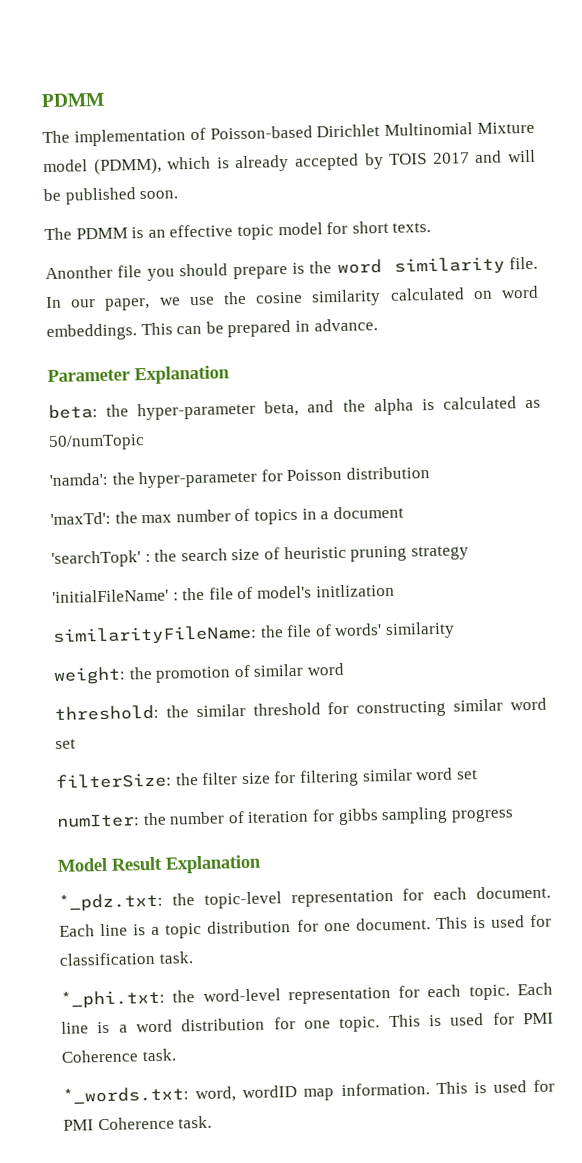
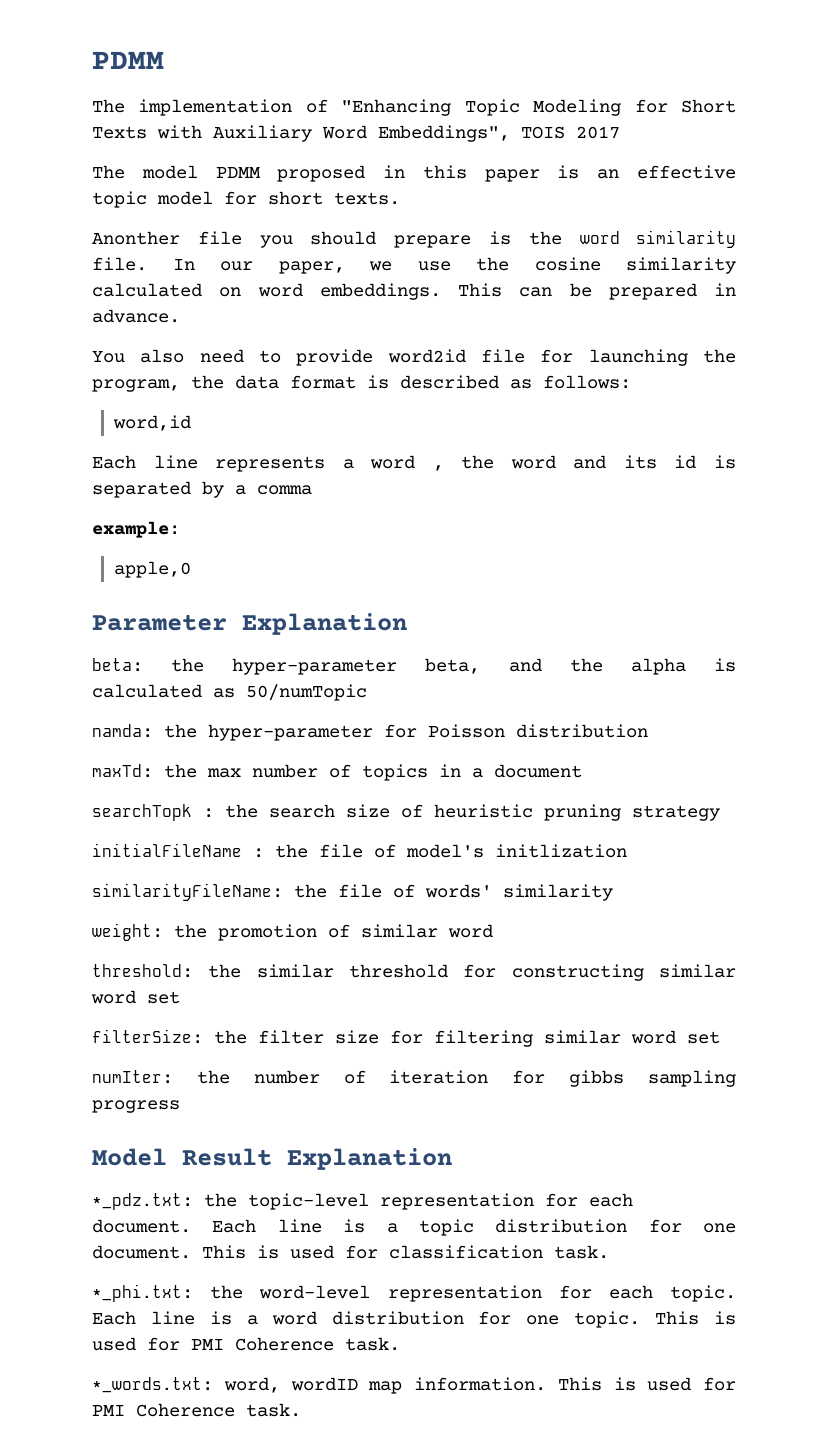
- The implementation of Poisson-based Dirichlet Multinomial Mixture model (PDMM), which is already accepted by TOIS 2017 and will be published soon.
- The PDMM is an effective topic model for short texts.
+ The implementation of "Enhancing Topic Modeling for Short Texts with Auxiliary Word Embeddings", TOIS 2017
+ The model PDMM proposed in this paper is an effective topic model for short texts.
+ You also need to provide word2id file for launching the program, the data format is described as follows:
+ word,id
+ Each line represents a word , the word and its id is separated by a comma
+ example:
+ apple,0
- 'namda': the hyper-parameter for Poisson distribution
+ namda: the hyper-parameter for Poisson distribution
- 'maxTd': the max number of topics in a document
+ maxTd: the max number of topics in a document
- 'searchTopk' : the search size of heuristic pruning strategy
+ searchTopk : the search size of heuristic pruning strategy
- 'initialFileName' : the file of model's initlization
+ initialFileName : the file of model's initlization

